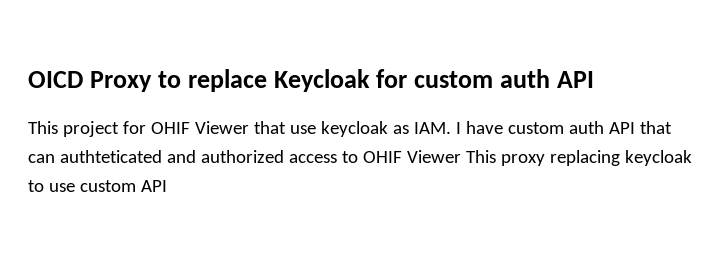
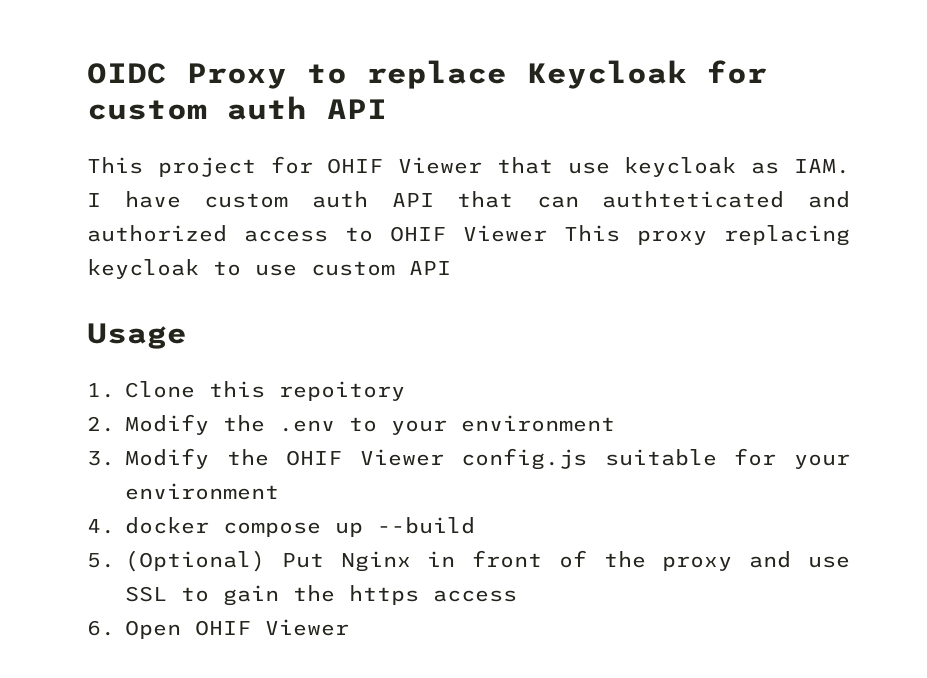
- OICD Proxy to replace Keycloak for custom auth API
+ OIDC Proxy to replace Keycloak for custom auth API
+ Usage
+ 1. Clone this repoitory
+ 2. Modify the .env to your environment
+ 3. Modify the OHIF Viewer config.js suitable for your environment
+ 4. docker compose up --build
+ 5. (Optional) Put Nginx in front of the proxy and use SSL to gain the https access
+ 6. Open OHIF Viewer

